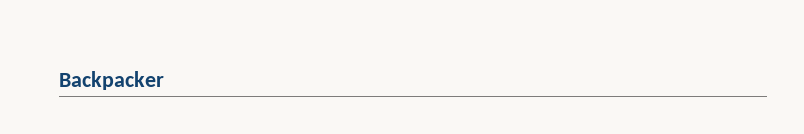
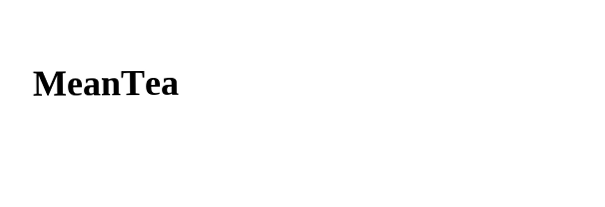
- Backpacker
+ MeanTea

